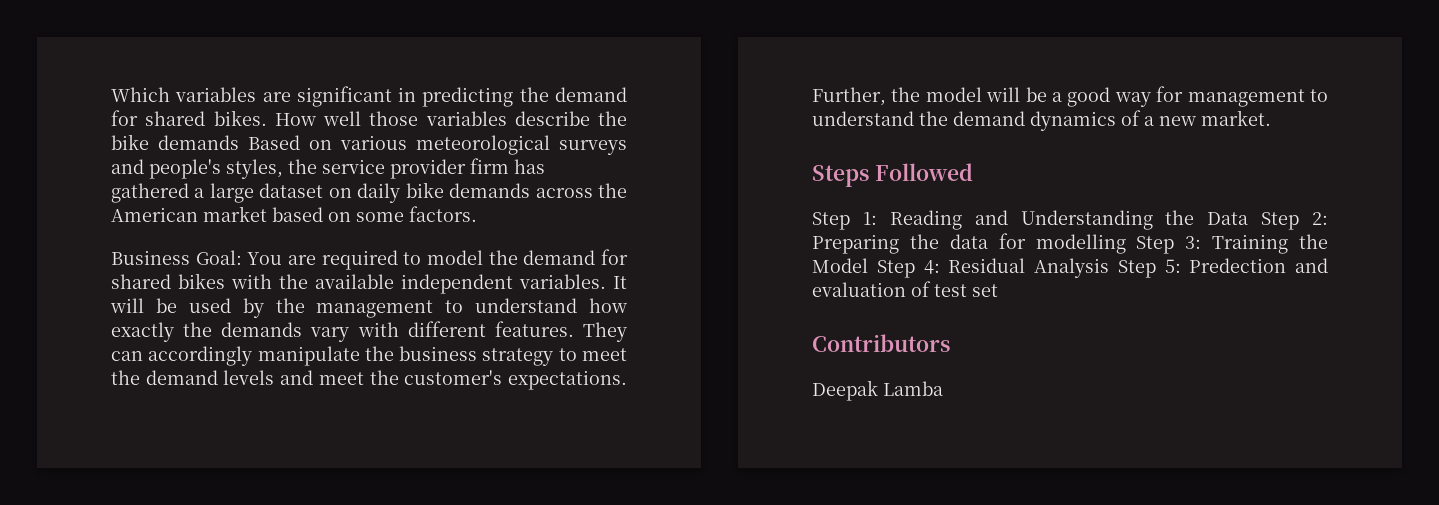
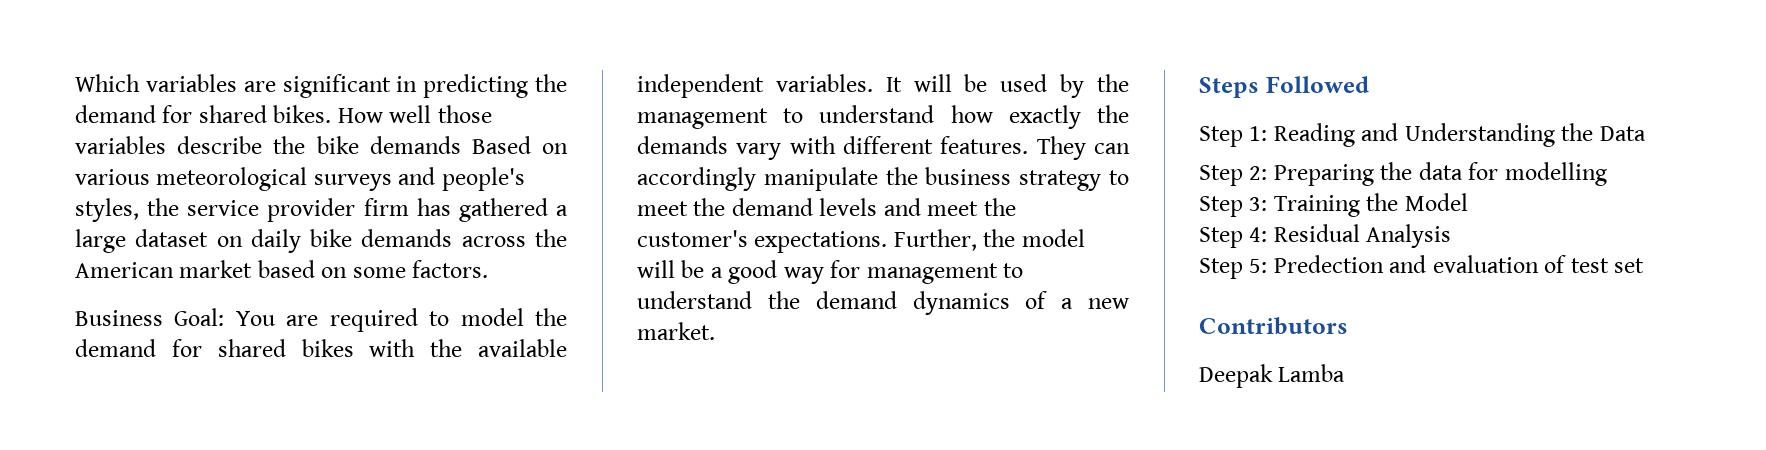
- Step 1: Reading and Understanding the Data Step 2: Preparing the data for modelling Step 3: Training the Model Step 4: Residual Analysis Step 5: Predection and evaluation of test set
+ Step 1: Reading and Understanding the Data
+ Step 2: Preparing the data for modelling
+ Step 3: Training the Model
+ Step 4: Residual Analysis
+ Step 5: Predection and evaluation of test set

